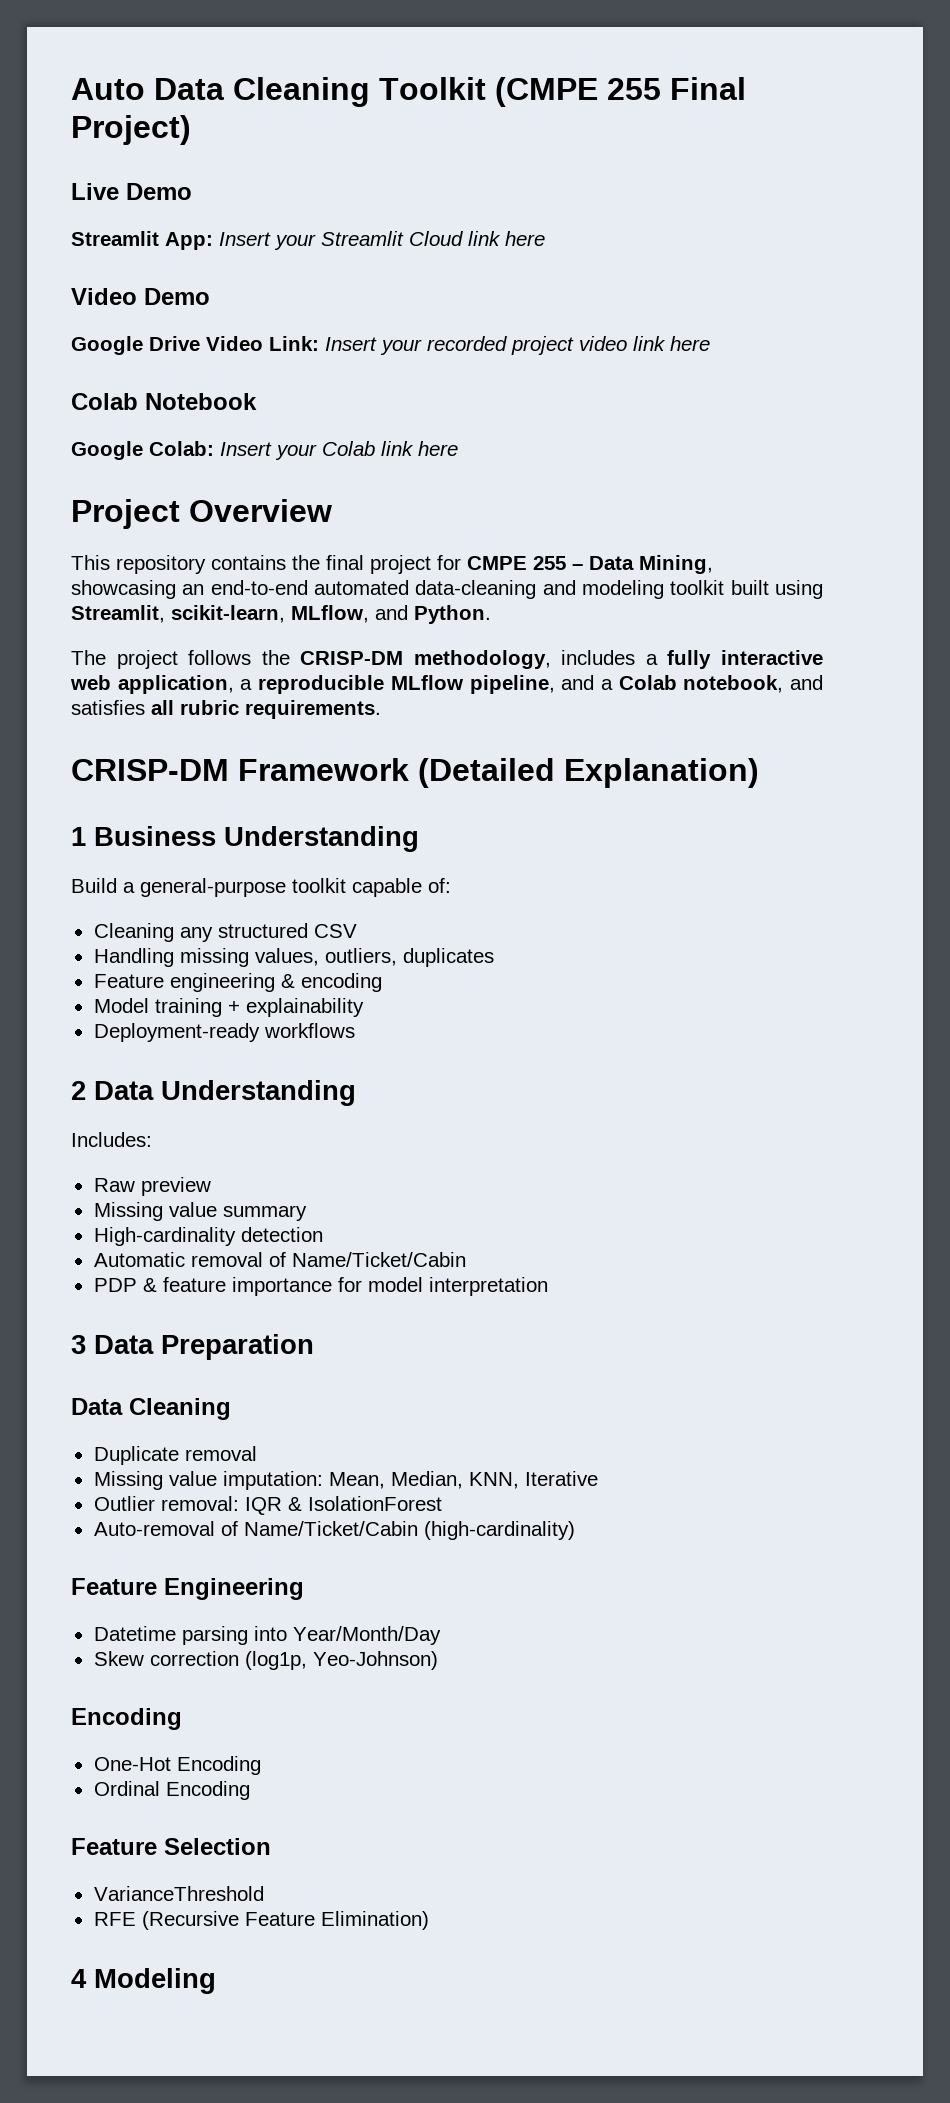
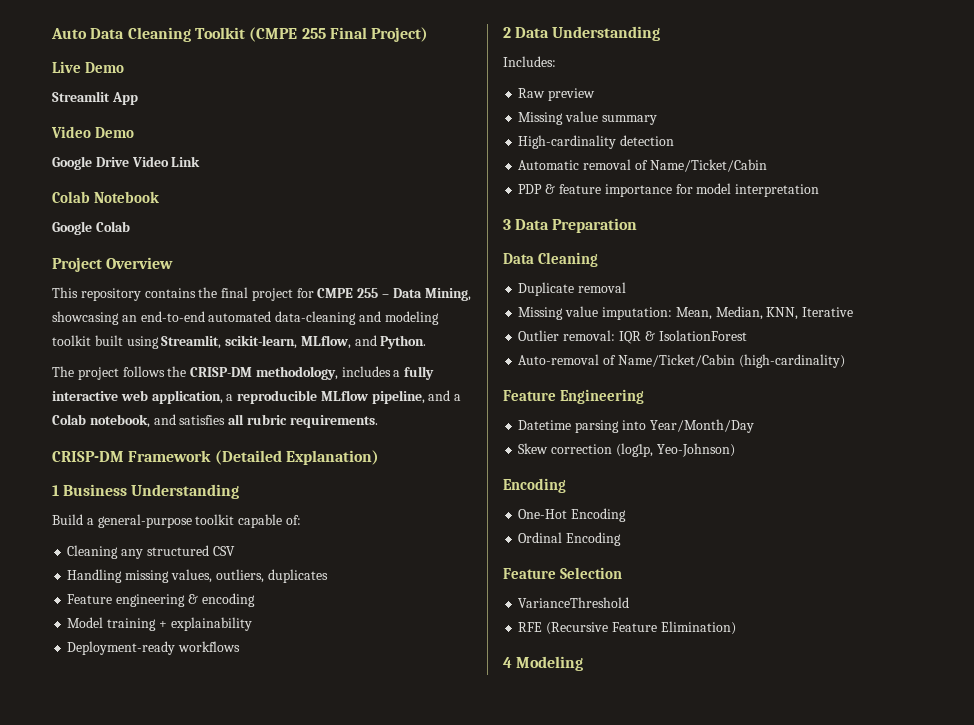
- Streamlit App: Insert your Streamlit Cloud link here
+ Streamlit App
- Google Drive Video Link: Insert your recorded project video link here
+ Google Drive Video Link
- Google Colab: Insert your Colab link here
+ Google Colab

